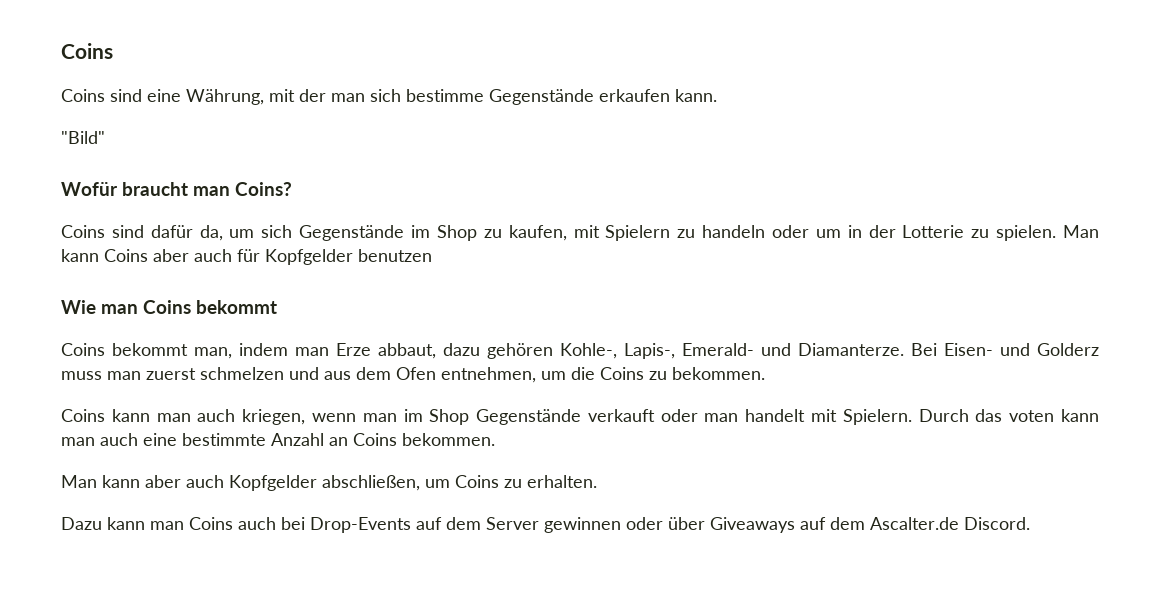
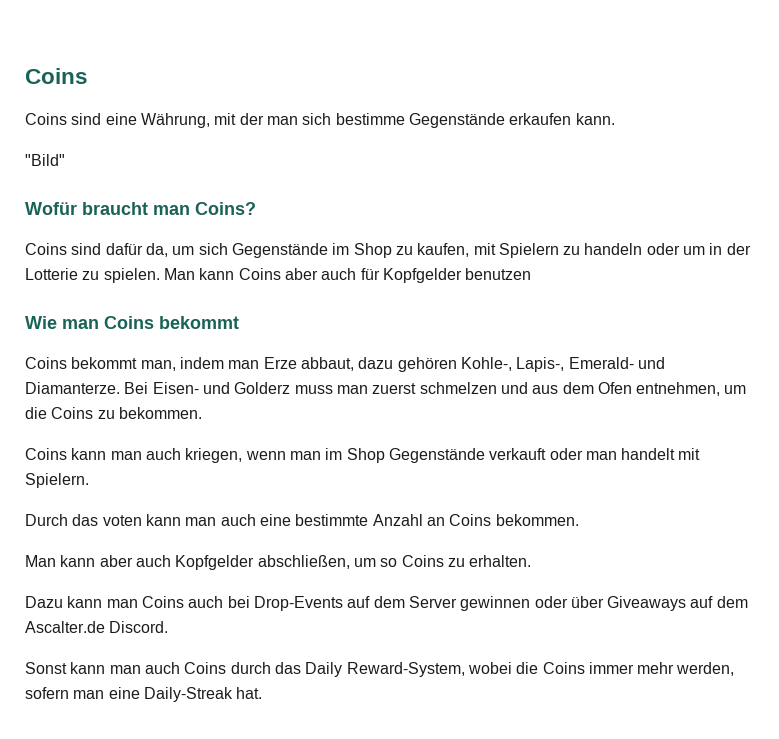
- Coins kann man auch kriegen, wenn man im Shop Gegenstände verkauft oder man handelt mit Spielern. Durch das voten kann man auch eine bestimmte Anzahl an Coins bekommen.
+ Coins kann man auch kriegen, wenn man im Shop Gegenstände verkauft oder man handelt mit Spielern.
+ Durch das voten kann man auch eine bestimmte Anzahl an Coins bekommen.
- Man kann aber auch Kopfgelder abschließen, um Coins zu erhalten.
+ Man kann aber auch Kopfgelder abschließen, um so Coins zu erhalten.
+ Sonst kann man auch Coins durch das Daily Reward-System, wobei die Coins immer mehr werden, sofern man eine Daily-Streak hat.

